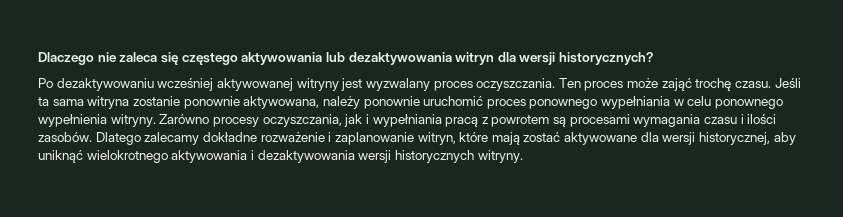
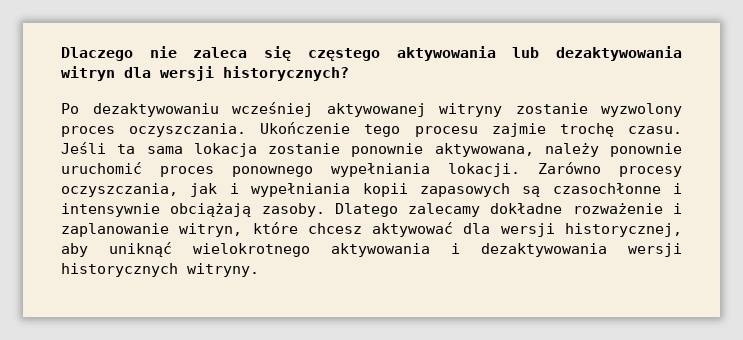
- Po dezaktywowaniu wcześniej aktywowanej witryny jest wyzwalany proces oczyszczania. Ten proces może zająć trochę czasu.
+ Po dezaktywowaniu wcześniej aktywowanej witryny zostanie wyzwolony proces oczyszczania. Ukończenie tego procesu zajmie trochę czasu.
- Jeśli ta sama witryna zostanie ponownie aktywowana, należy ponownie uruchomić proces ponownego wypełniania w celu ponownego wypełnienia witryny.
+ Jeśli ta sama lokacja zostanie ponownie aktywowana, należy ponownie uruchomić proces ponownego wypełniania lokacji.
- Zarówno procesy oczyszczania, jak i wypełniania pracą z powrotem są procesami wymagania czasu i ilości zasobów.
+ Zarówno procesy oczyszczania, jak i wypełniania kopii zapasowych są czasochłonne i intensywnie obciążają zasoby.
- Dlatego zalecamy dokładne rozważenie i zaplanowanie witryn, które mają zostać aktywowane dla wersji historycznej, aby uniknąć wielokrotnego aktywowania i dezaktywowania wersji historycznych witryny.
+ Dlatego zalecamy dokładne rozważenie i zaplanowanie witryn, które chcesz aktywować dla wersji historycznej, aby uniknąć wielokrotnego aktywowania i dezaktywowania wersji historycznych witryny.

